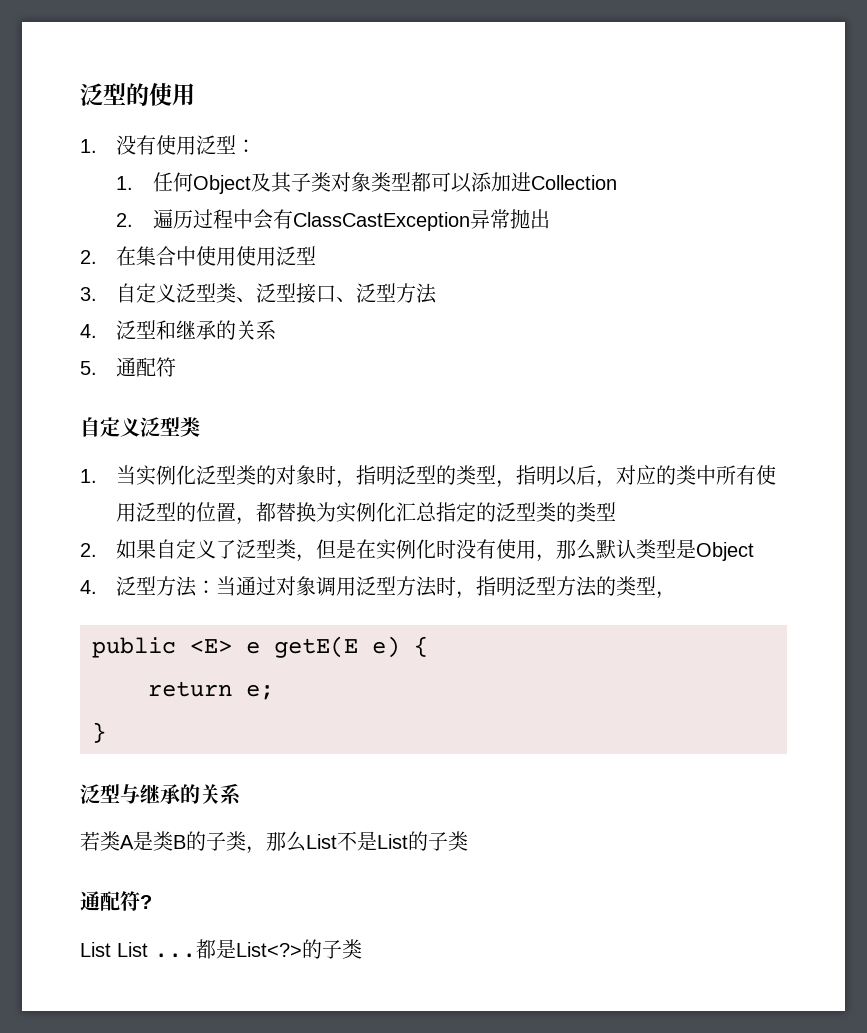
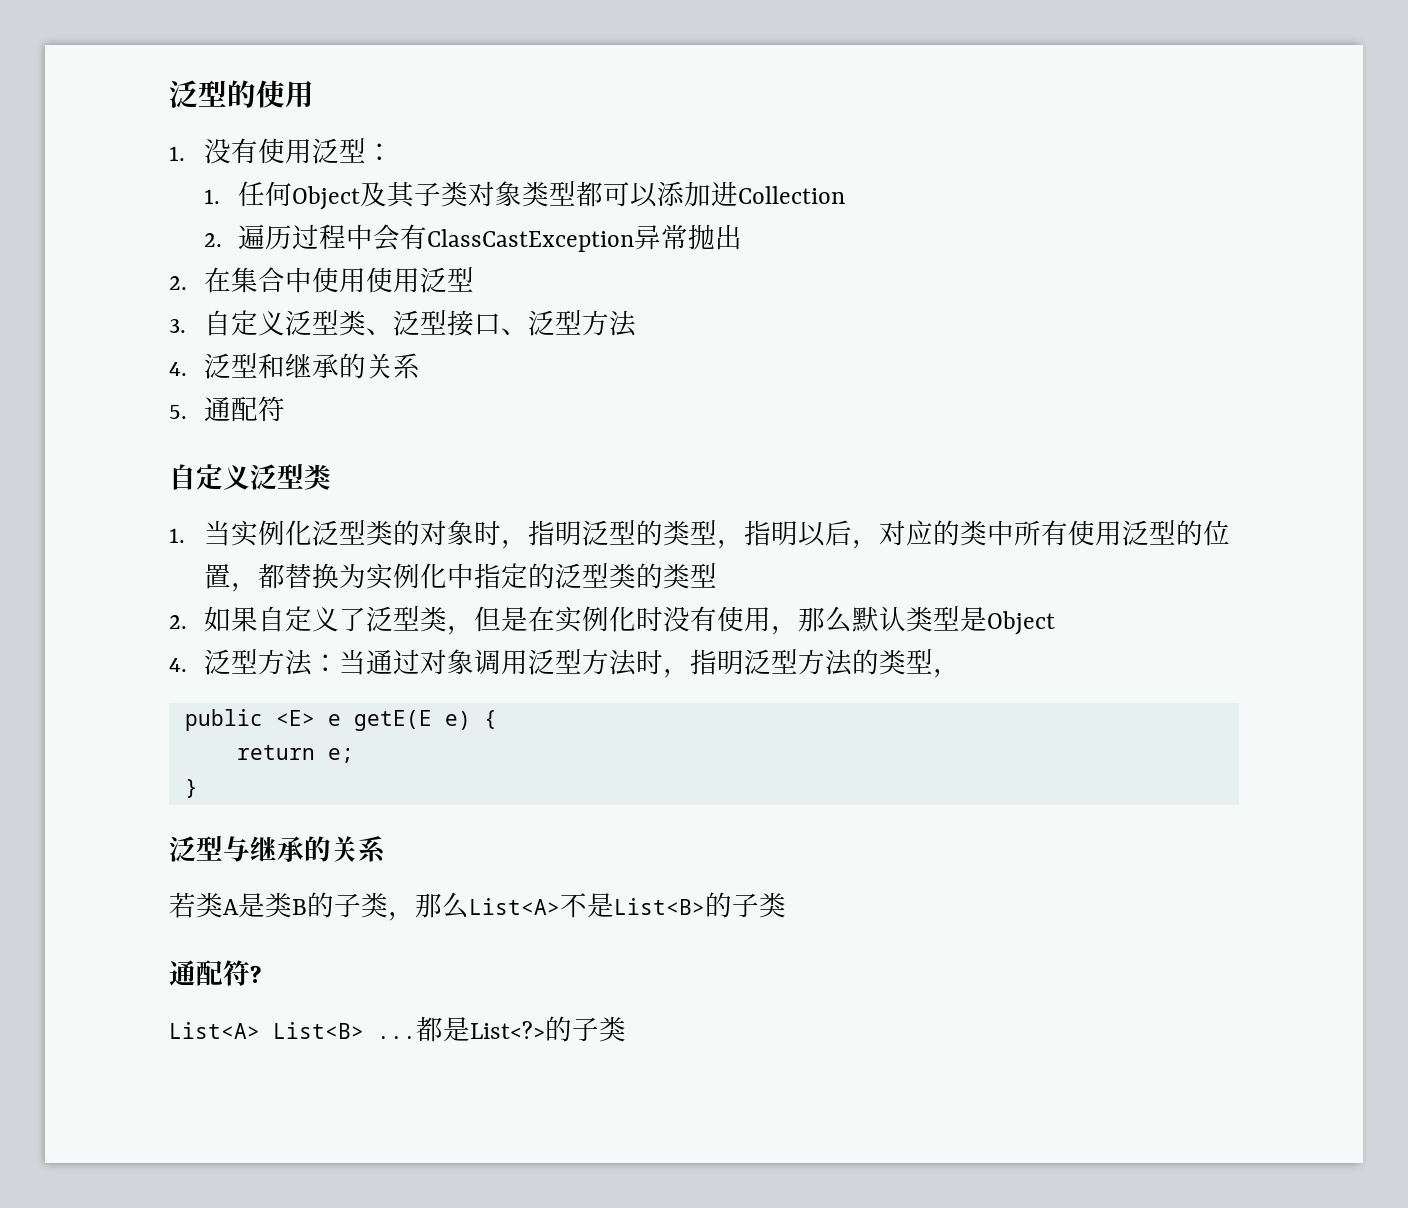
- 1.当实例化泛型类的对象时，指明泛型的类型，指明以后，对应的类中所有使用泛型的位置，都替换为实例化汇总指定的泛型类的类型
+ 1.当实例化泛型类的对象时，指明泛型的类型，指明以后，对应的类中所有使用泛型的位置，都替换为实例化中指定的泛型类的类型
- 若类A是类B的子类，那么List不是List的子类
+ 若类A是类B的子类，那么List<A>不是List<B>的子类
- List List ...
+ List<A> List<B> ...

